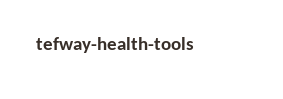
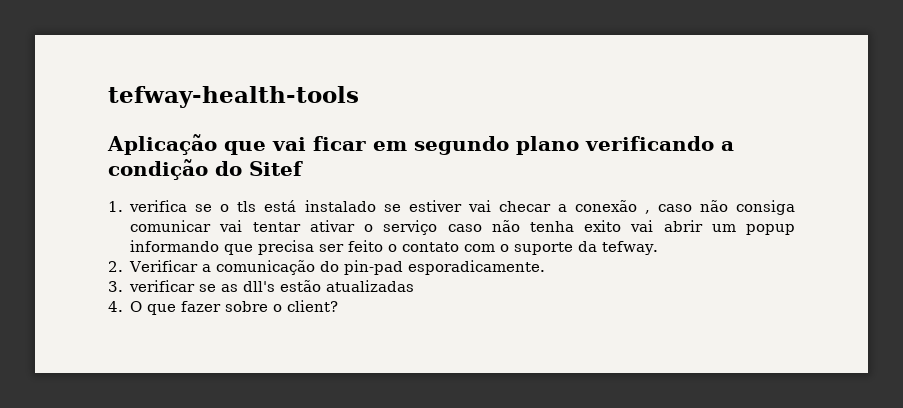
+ Aplicação que vai ficar em segundo plano verificando a condição do Sitef
+ 1. verifica se o tls está instalado se estiver vai checar a conexão , caso não consiga comunicar vai tentar ativar o serviço caso não tenha exito vai abrir um popup informando que precisa ser feito o contato com o suporte da tefway.
+ 2. Verificar a comunicação do pin-pad esporadicamente.
+ 3. verificar se as dll's estão atualizadas
+ 4. O que fazer sobre o client?

